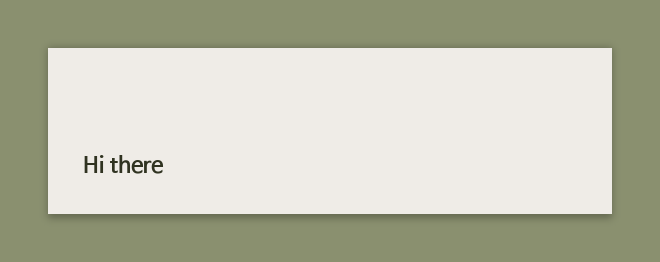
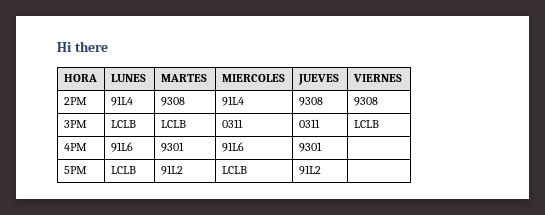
+ HORA | LUNES | MARTES | MIERCOLES | JUEVES | VIERNES
+ 2PM | 91L4 | 9308 | 91L4 | 9308 | 9308
+ 3PM | LCLB | LCLB | 0311 | 0311 | LCLB
+ 4PM | 91L6 | 9301 | 91L6 | 9301 |
+ 5PM | LCLB | 91L2 | LCLB | 91L2 |

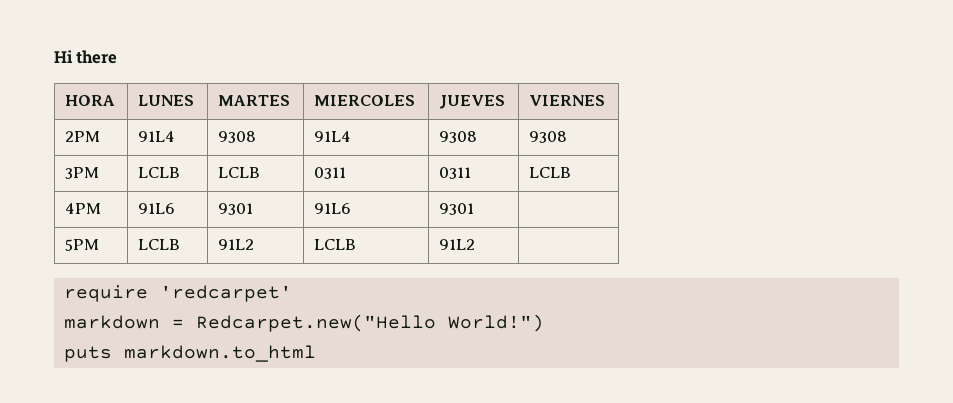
+ require 'redcarpet'
+ markdown = Redcarpet.new("Hello World!")
+ puts markdown.to_html

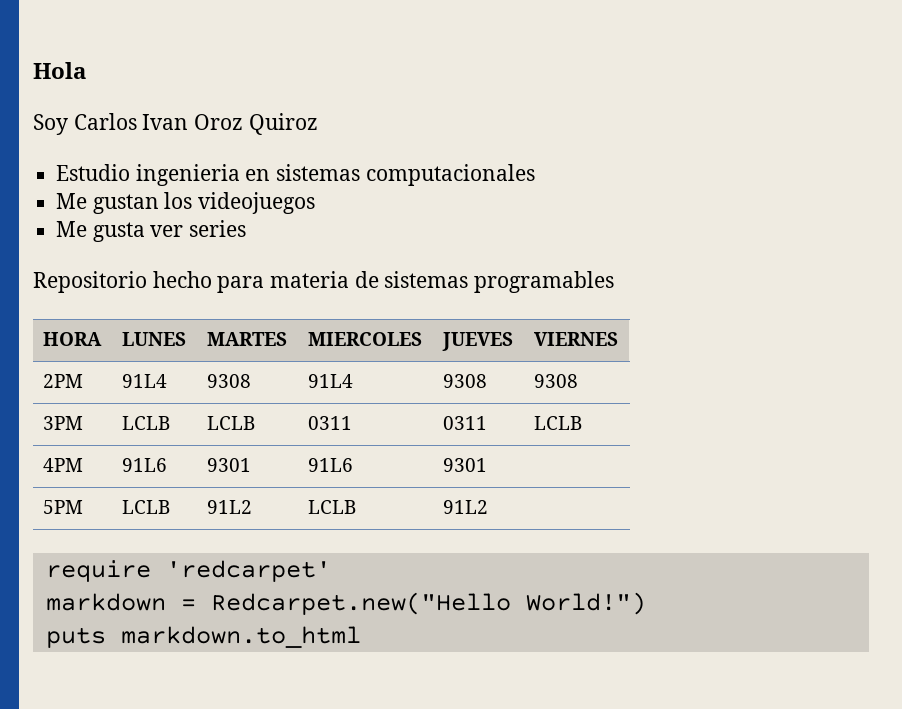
- Hi there
+ Hola
+ Soy Carlos Ivan Oroz Quiroz
+ Estudio ingenieria en sistemas computacionales
+ Me gustan los videojuegos
+ Me gusta ver series
+ Repositorio hecho para materia de sistemas programables

